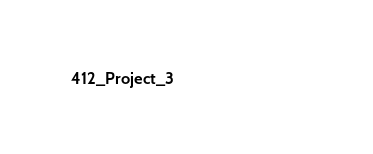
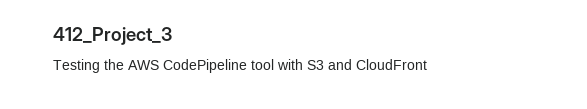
+ Testing the AWS CodePipeline tool with S3 and CloudFront

